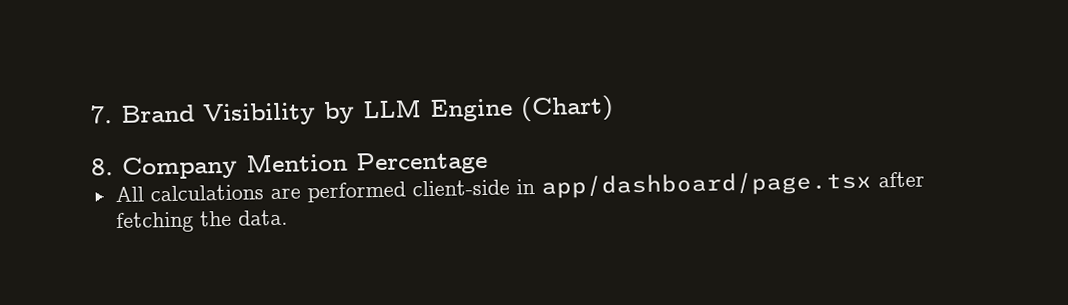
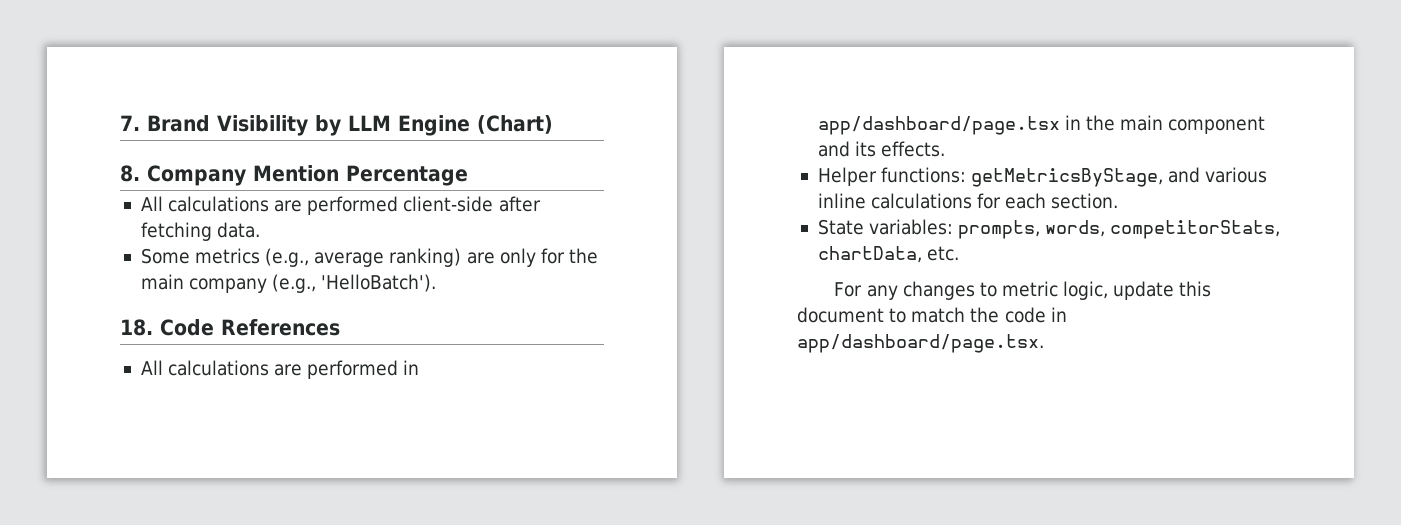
- All calculations are performed client-side in app/dashboard/page.tsx after fetching the data.
+ All calculations are performed client-side after fetching data.
+ Some metrics (e.g., average ranking) are only for the main company (e.g., 'HelloBatch').
+ 18. Code References
+ All calculations are performed in app/dashboard/page.tsx in the main component and its effects.
+ Helper functions: getMetricsByStage, and various inline calculations for each section.
+ State variables: prompts, words, competitorStats, chartData, etc.
+ For any changes to metric logic, update this document to match the code in app/dashboard/page.tsx.

